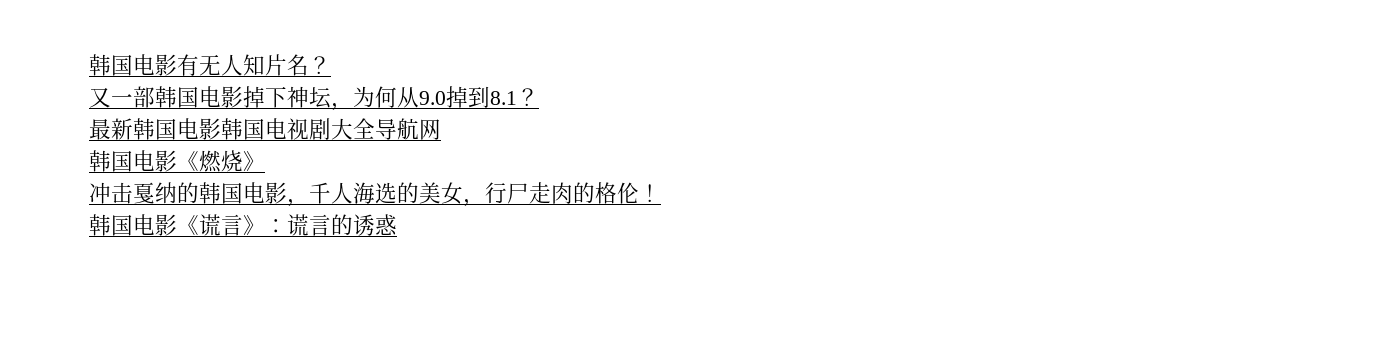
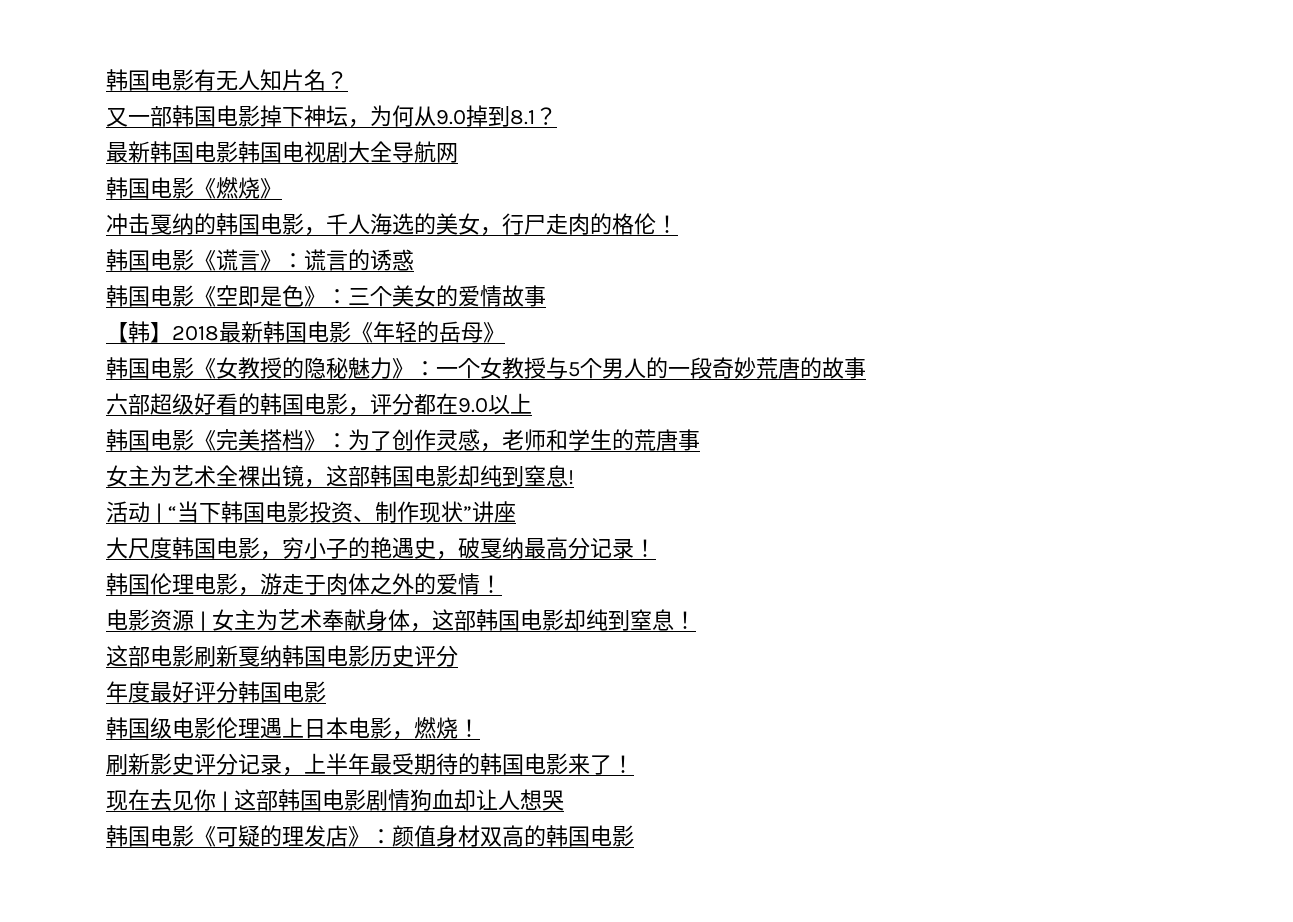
+ 韩国电影《空即是色》：三个美女的爱情故事
+ 【韩】2018最新韩国电影《年轻的岳母》
+ 韩国电影《女教授的隐秘魅力》：一个女教授与5个男人的一段奇妙荒唐的故事
+ 六部超级好看的韩国电影，评分都在9.0以上
+ 韩国电影《完美搭档》：为了创作灵感，老师和学生的荒唐事
+ 女主为艺术全裸出镜，这部韩国电影却纯到窒息!
+ 活动 | “当下韩国电影投资、制作现状”讲座
+ 大尺度韩国电影，穷小子的艳遇史，破戛纳最高分记录！
+ 韩国伦理电影，游走于肉体之外的爱情！
+ 电影资源 | 女主为艺术奉献身体，这部韩国电影却纯到窒息！
+ 这部电影刷新戛纳韩国电影历史评分
+ 年度最好评分韩国电影
+ 韩国级电影伦理遇上日本电影，燃烧！
+ 刷新影史评分记录，上半年最受期待的韩国电影来了！
+ 现在去见你 | 这部韩国电影剧情狗血却让人想哭
+ 韩国电影《可疑的理发店》：颜值身材双高的韩国电影

